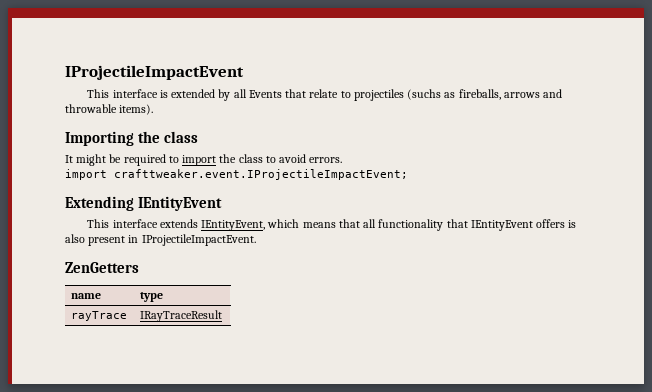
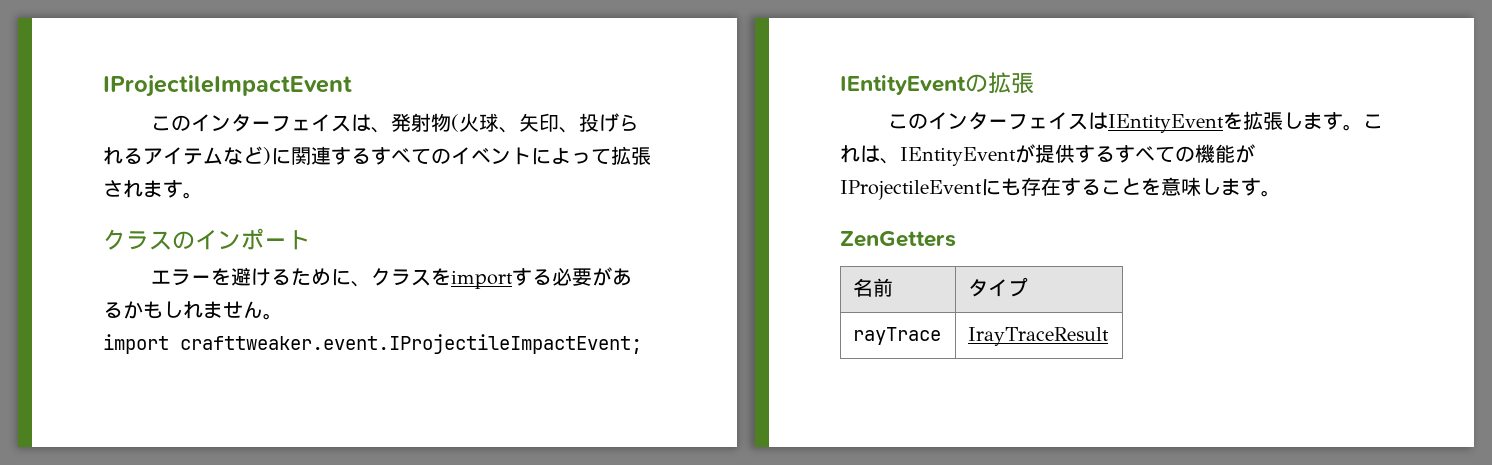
- This interface is extended by all Events that relate to projectiles (suchs as fireballs, arrows and throwable items).
- Importing the class
- It might be required to import the class to avoid errors.
+ このインターフェイスは、発射物(火球、矢印、投げられるアイテムなど)に関連するすべてのイベントによって拡張されます。
+ クラスのインポート
+ エラーを避けるために、クラスをimportする必要があるかもしれません。
- Extending IEntityEvent
- This interface extends IEntityEvent, which means that all functionality that IEntityEvent offers is also present in IProjectileImpactEvent.
+ IEntityEventの拡張
+ このインターフェイスはIEntityEventを拡張します。これは、IEntityEventが提供するすべての機能がIProjectileEventにも存在することを意味します。
- name | type
+ 名前 | タイプ
- rayTrace | IRayTraceResult
+ rayTrace | IrayTraceResult

